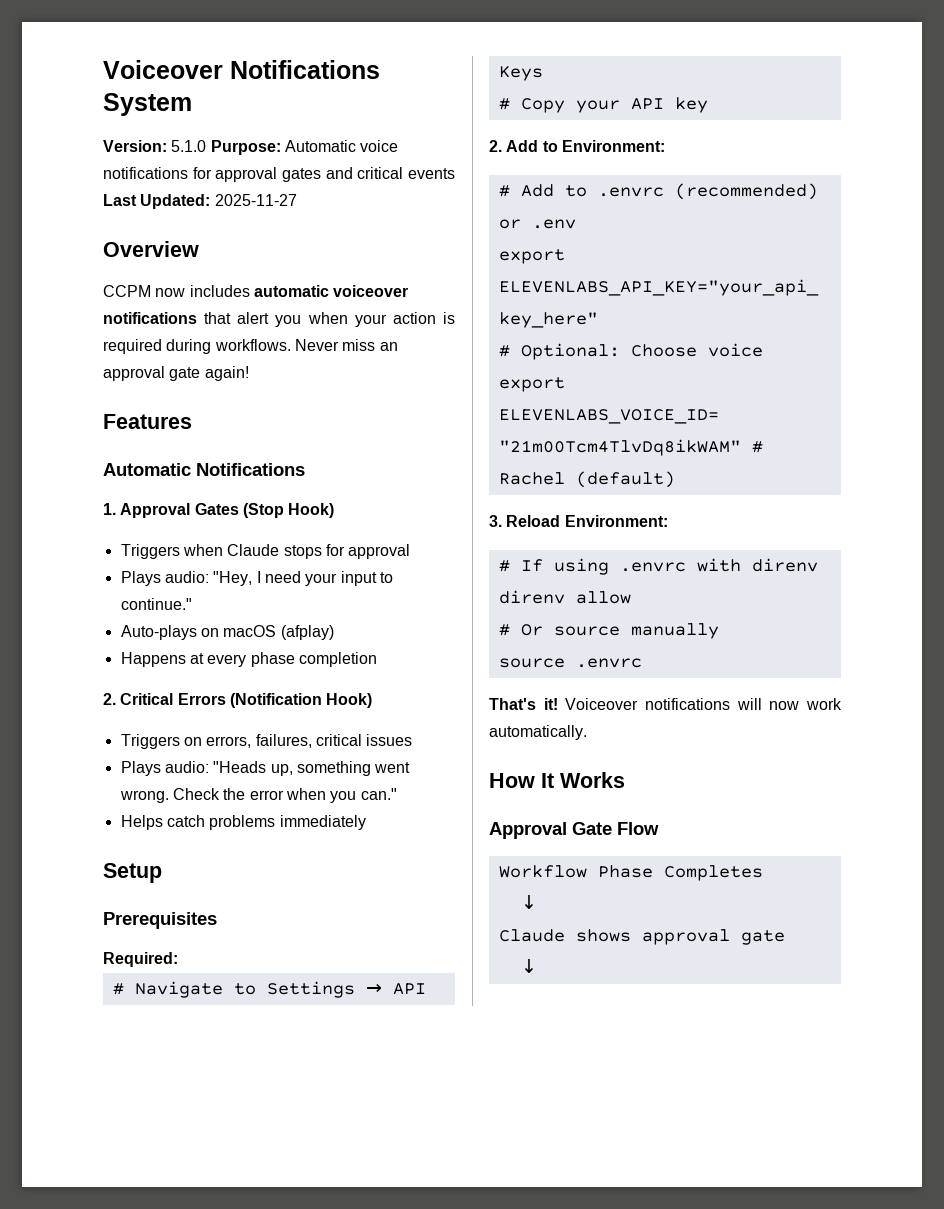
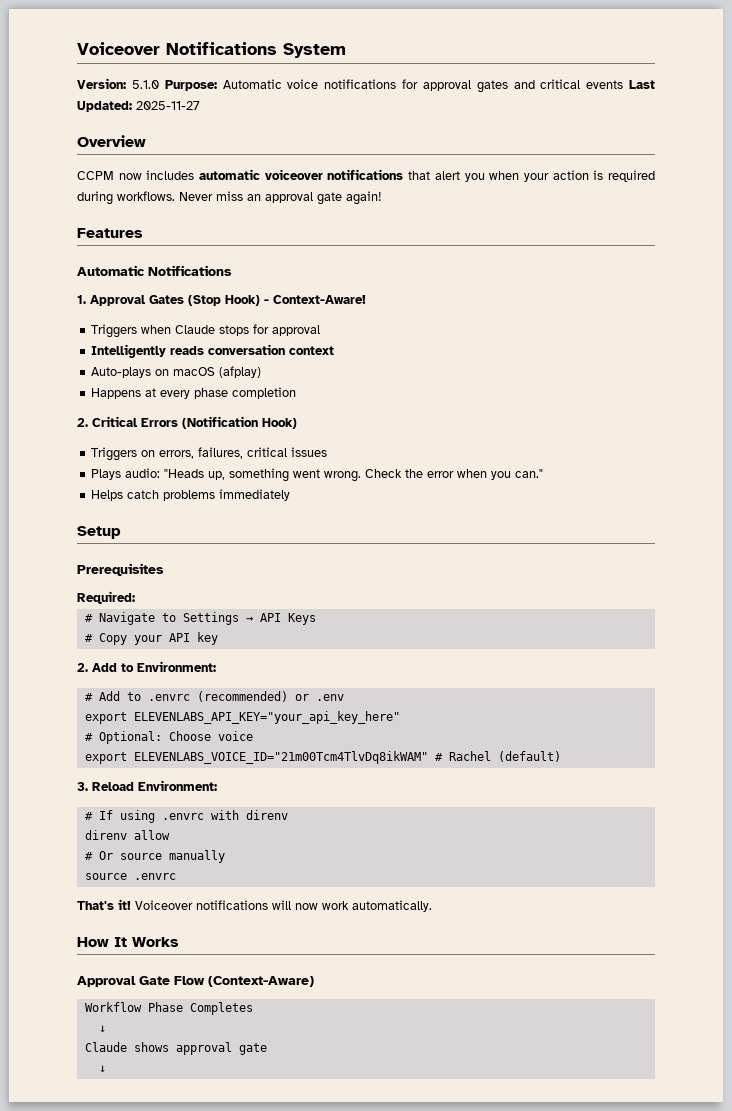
- 1. Approval Gates (Stop Hook)
+ 1. Approval Gates (Stop Hook) - Context-Aware!
- Plays audio: "Hey, I need your input to continue."
+ Intelligently reads conversation context
- Approval Gate Flow
+ Approval Gate Flow (Context-Aware)

